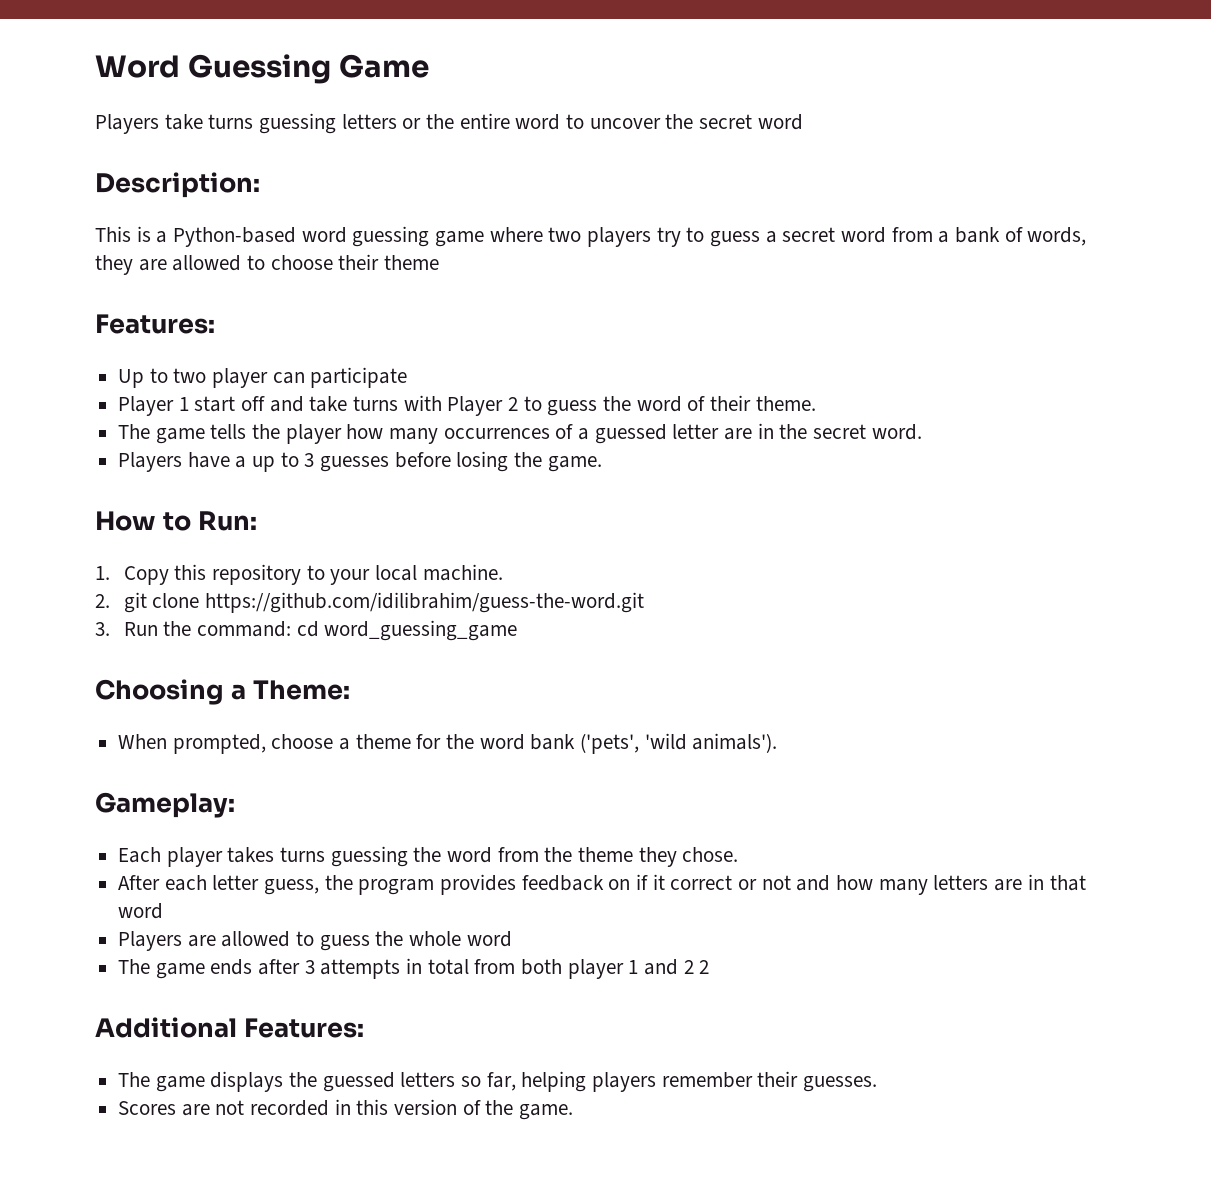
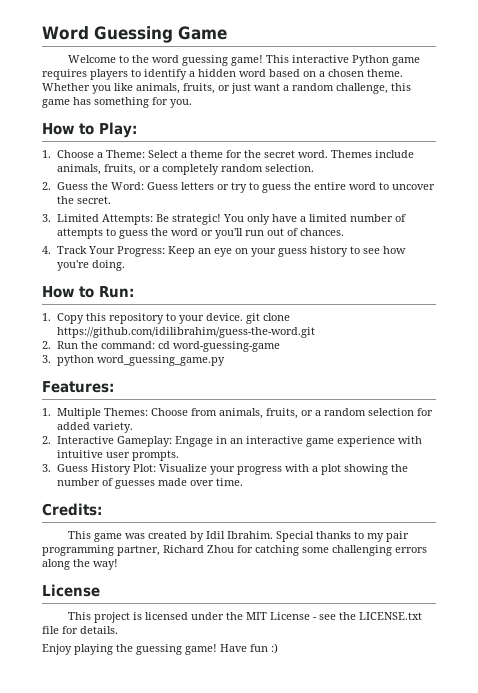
- Players take turns guessing letters or the entire word to uncover the secret word
- Description:
- This is a Python-based word guessing game where two players try to guess a secret word from a bank of words, they are allowed to choose their theme
- Features:
- Up to two player can participate
- Player 1 start off and take turns with Player 2 to guess the word of their theme.
- The game tells the player how many occurrences of a guessed letter are in the secret word.
- Players have a up to 3 guesses before losing the game.
+ Welcome to the word guessing game! This interactive Python game requires players to identify a hidden word based on a chosen theme. Whether you like animals, fruits, or just want a random challenge, this game has something for you.
+ How to Play:
+ 1. Choose a Theme: Select a theme for the secret word. Themes include animals, fruits, or a completely random selection.
+ 2. Guess the Word: Guess letters or try to guess the entire word to uncover the secret.
+ 3. Limited Attempts: Be strategic! You only have a limited number of attempts to guess the word or you'll run out of chances.
+ 4. Track Your Progress: Keep an eye on your guess history to see how you're doing.
- 1. Copy this repository to your local machine.
- 2. git clone https://github.com/idilibrahim/guess-the-word.git
+ 1. Copy this repository to your device. git clone https://github.com/idilibrahim/guess-the-word.git
- 3. Run the command: cd word_guessing_game
- Choosing a Theme:
- When prompted, choose a theme for the word bank ('pets', 'wild animals').
- Gameplay:
- Each player takes turns guessing the word from the theme they chose.
- After each letter guess, the program provides feedback on if it correct or not and how many letters are in that word
- Players are allowed to guess the whole word
- The game ends after 3 attempts in total from both player 1 and 2 2
- Additional Features:
- The game displays the guessed letters so far, helping players remember their guesses.
- Scores are not recorded in this version of the game.
+ 2. Run the command: cd word-guessing-game
+ 3. python word_guessing_game.py
+ Features:
+ 1. Multiple Themes: Choose from animals, fruits, or a random selection for added variety.
+ 2. Interactive Gameplay: Engage in an interactive game experience with intuitive user prompts.
+ 3. Guess History Plot: Visualize your progress with a plot showing the number of guesses made over time.
+ Credits:
+ This game was created by Idil Ibrahim. Special thanks to my pair programming partner, Richard Zhou for catching some challenging errors along the way!
+ License
+ This project is licensed under the MIT License - see the LICENSE.txt file for details.
+ Enjoy playing the guessing game! Have fun :)

